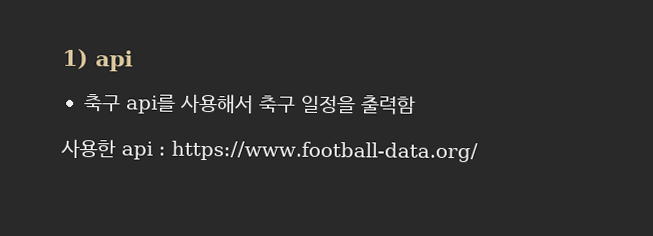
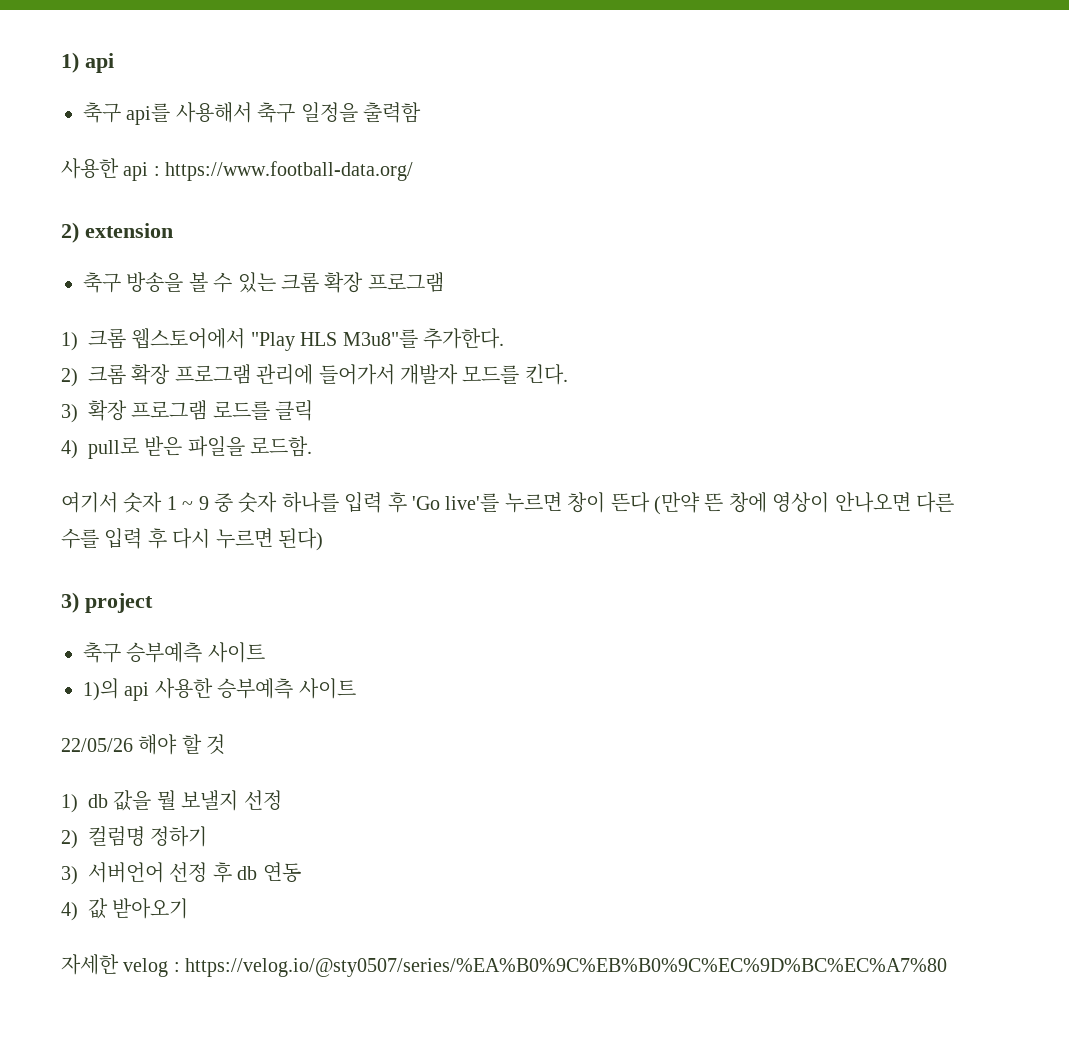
+ 2) extension
+ 축구 방송을 볼 수 있는 크롬 확장 프로그램
+ 1) 크롬 웹스토어에서 "Play HLS M3u8"를 추가한다.
+ 2) 크롬 확장 프로그램 관리에 들어가서 개발자 모드를 킨다.
+ 3) 확장 프로그램 로드를 클릭
+ 4) pull로 받은 파일을 로드함.
+ 여기서 숫자 1 ~ 9 중 숫자 하나를 입력 후 'Go live'를 누르면 창이 뜬다 (만약 뜬 창에 영상이 안나오면 다른 수를 입력 후 다시 누르면 된다)
+ 3) project
+ 축구 승부예측 사이트
+ 1)의 api 사용한 승부예측 사이트
+ 22/05/26 해야 할 것
+ 1) db 값을 뭘 보낼지 선정
+ 2) 컬럼명 정하기
+ 3) 서버언어 선정 후 db 연동
+ 4) 값 받아오기
+ 자세한 velog : https://velog.io/@sty0507/series/%EA%B0%9C%EB%B0%9C%EC%9D%BC%EC%A7%80

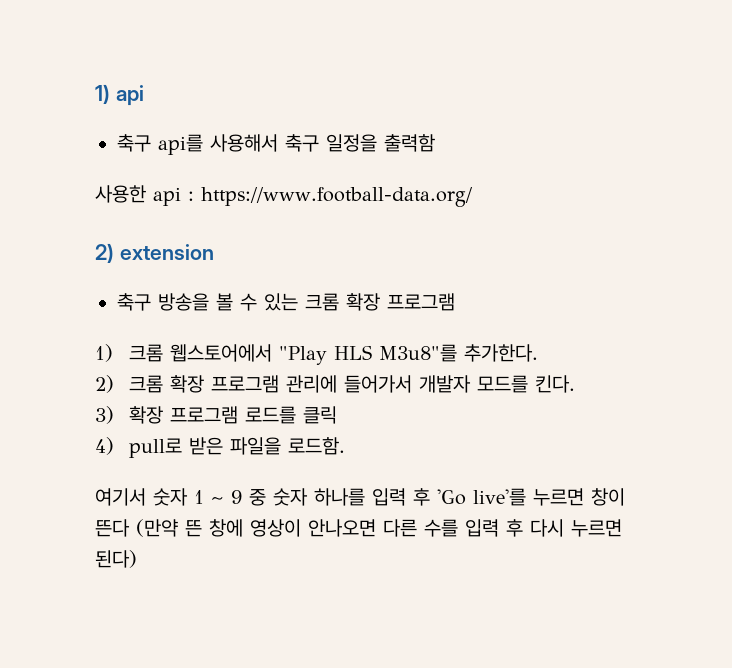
- 3) project
- 축구 승부예측 사이트
- 1)의 api 사용한 승부예측 사이트
- 22/05/26 해야 할 것
- 1) db 값을 뭘 보낼지 선정
- 2) 컬럼명 정하기
- 3) 서버언어 선정 후 db 연동
- 4) 값 받아오기
- 자세한 velog : https://velog.io/@sty0507/series/%EA%B0%9C%EB%B0%9C%EC%9D%BC%EC%A7%80

